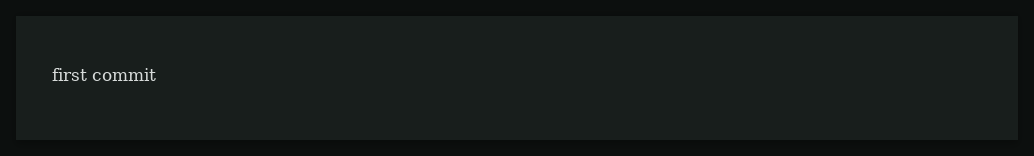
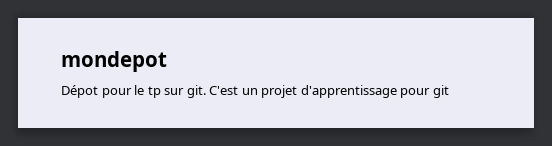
- first commit
+ mondepot
+ Dépot pour le tp sur git. C'est un projet d'apprentissage pour git

